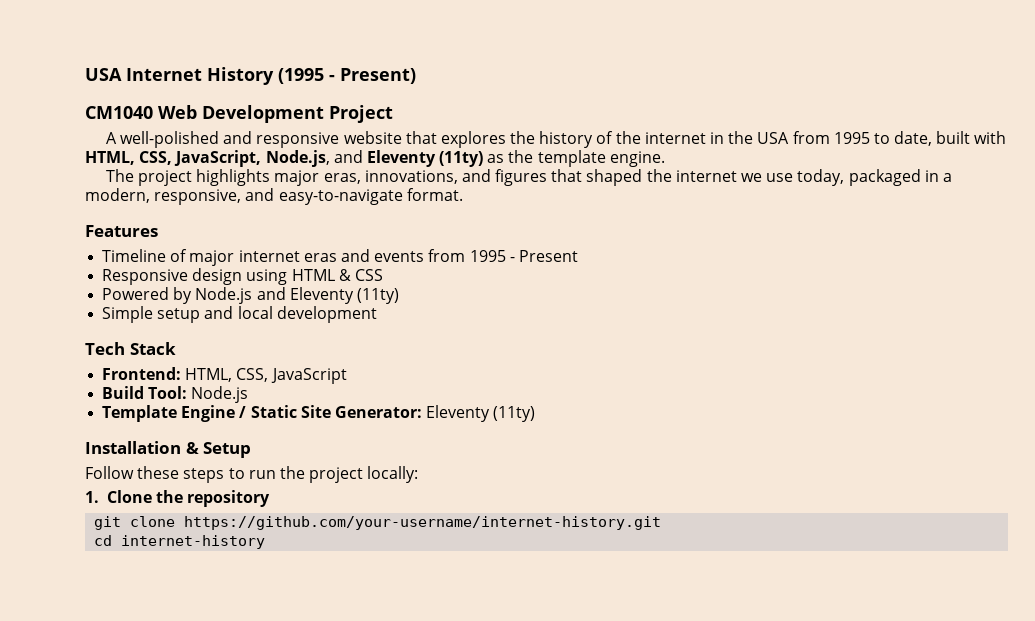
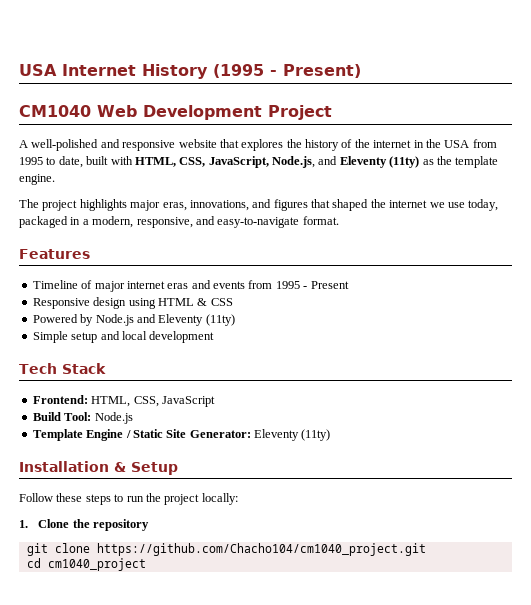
- git clone https://github.com/your-username/internet-history.git
+ git clone https://github.com/Chacho104/cm1040_project.git
- cd internet-history
+ cd cm1040_project

